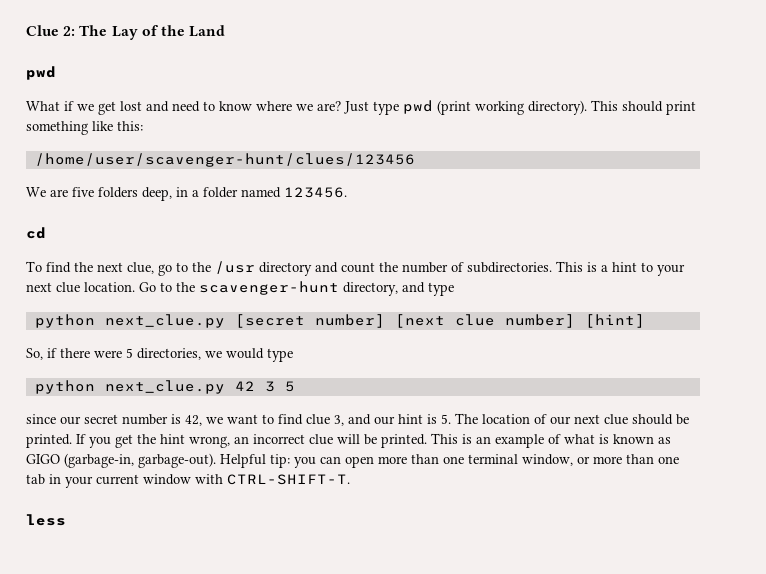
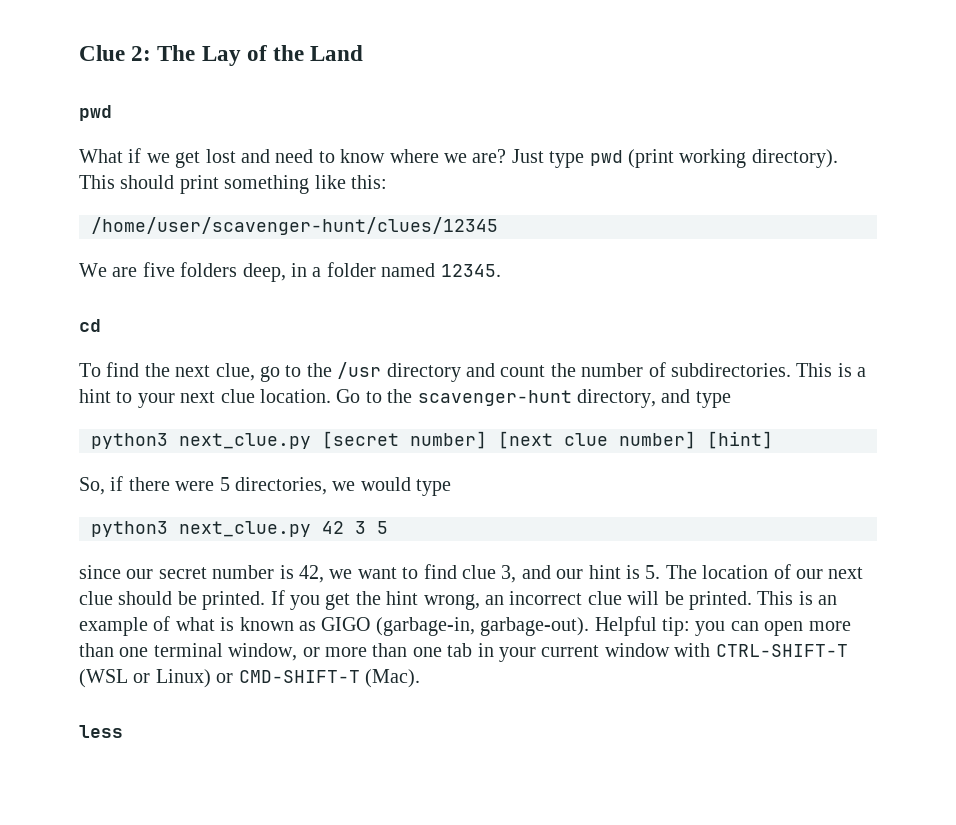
- /home/user/scavenger-hunt/clues/123456
+ /home/user/scavenger-hunt/clues/12345
- We are five folders deep, in a folder named 123456.
+ We are five folders deep, in a folder named 12345.
- python next_clue.py [secret number] [next clue number] [hint]
+ python3 next_clue.py [secret number] [next clue number] [hint]
- python next_clue.py 42 3 5
+ python3 next_clue.py 42 3 5
- Helpful tip: you can open more than one terminal window, or more than one tab in your current window with CTRL-SHIFT-T.
+ Helpful tip: you can open more than one terminal window, or more than one tab in your current window with CTRL-SHIFT-T (WSL or Linux) or CMD-SHIFT-T (Mac).

